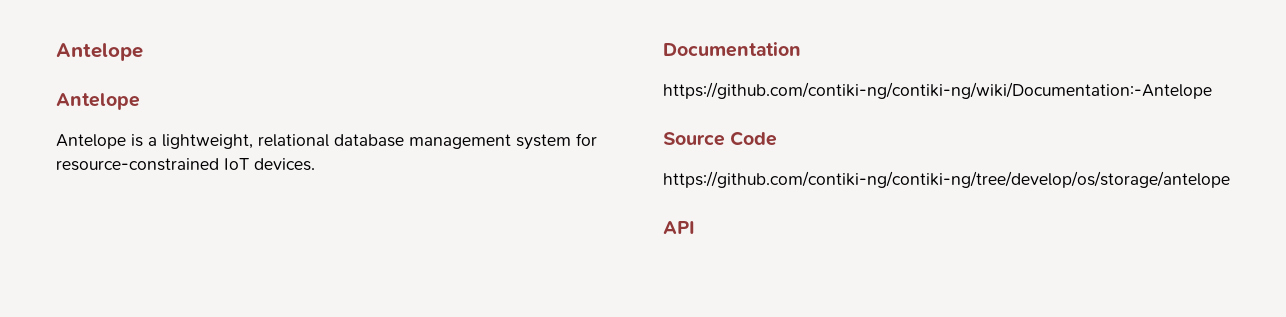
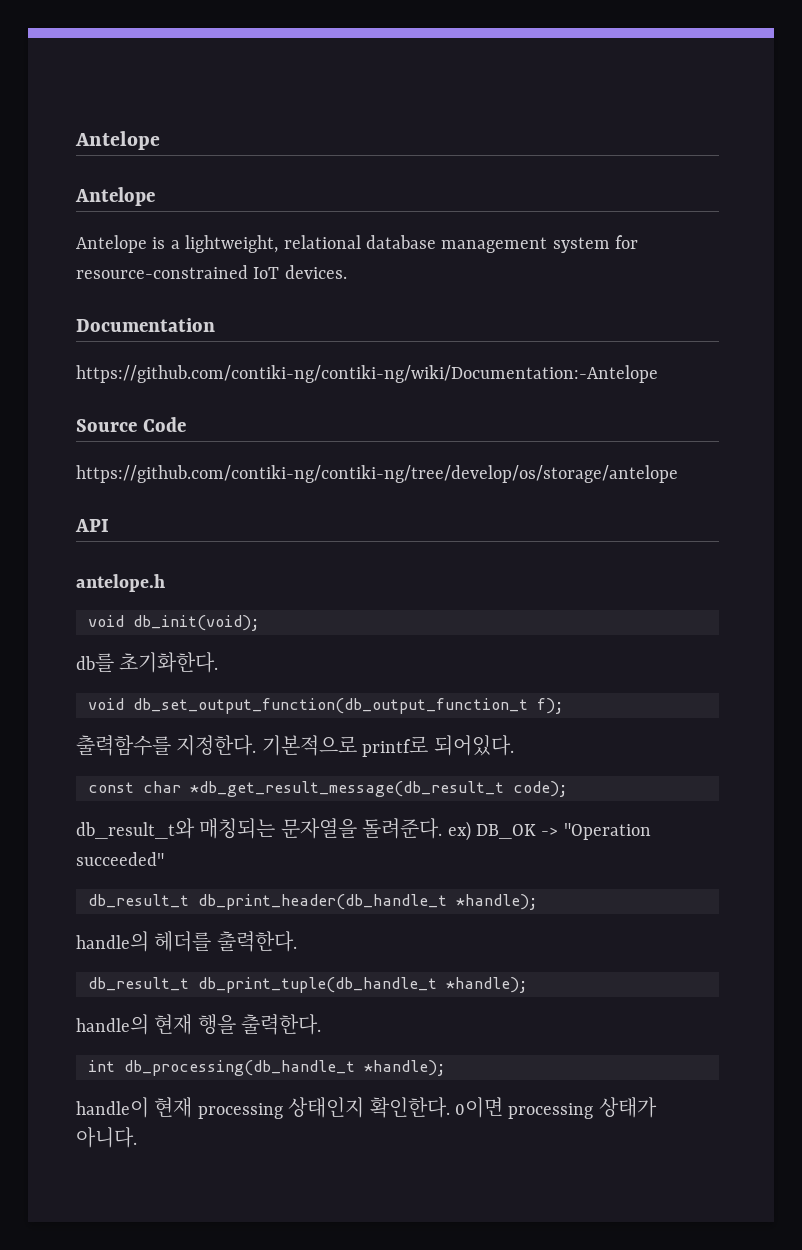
+ antelope.h
+ void db_init(void);
+ db를 초기화한다.
+ void db_set_output_function(db_output_function_t f);
+ 출력함수를 지정한다. 기본적으로 printf로 되어있다.
+ const char *db_get_result_message(db_result_t code);
+ db_result_t와 매칭되는 문자열을 돌려준다. ex) DB_OK -> "Operation succeeded"
+ db_result_t db_print_header(db_handle_t *handle);
+ handle의 헤더를 출력한다.
+ db_result_t db_print_tuple(db_handle_t *handle);
+ handle의 현재 행을 출력한다.
+ int db_processing(db_handle_t *handle);
+ handle이 현재 processing 상태인지 확인한다. 0이면 processing 상태가 아니다.

